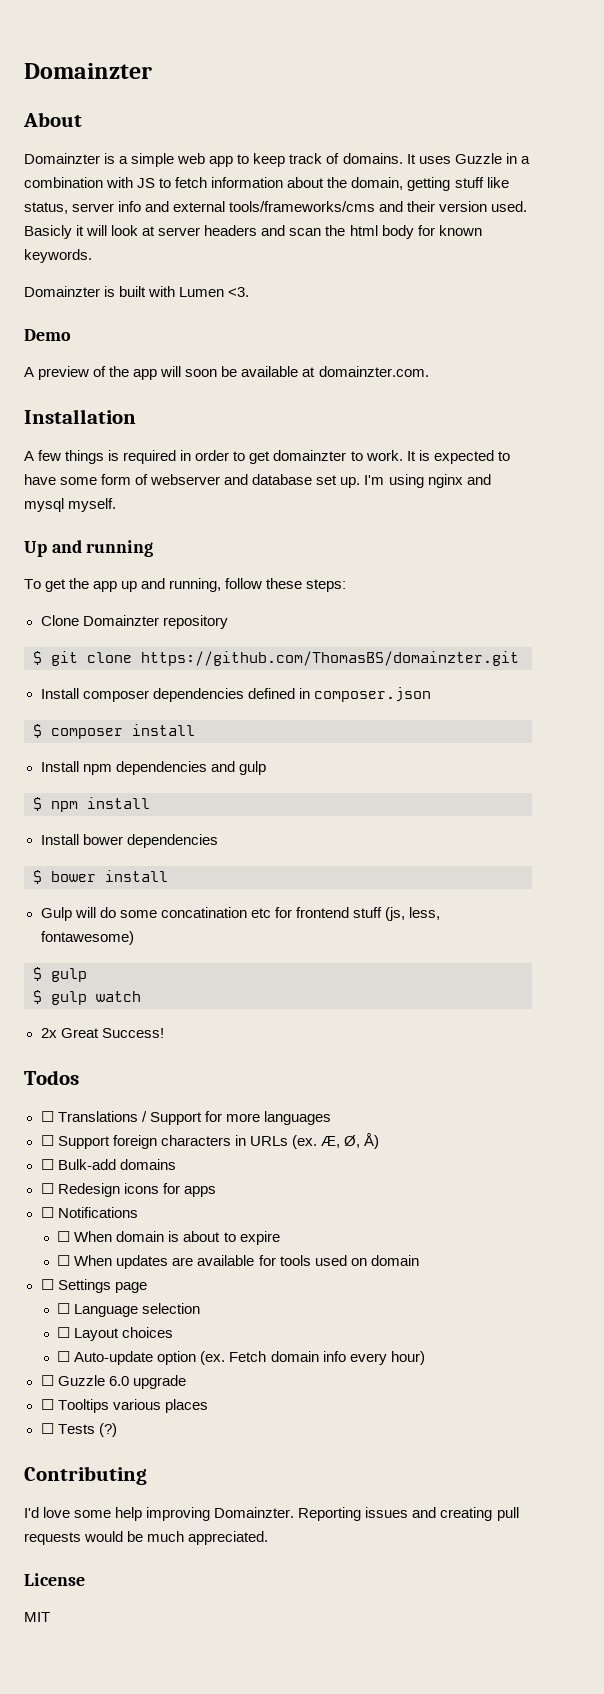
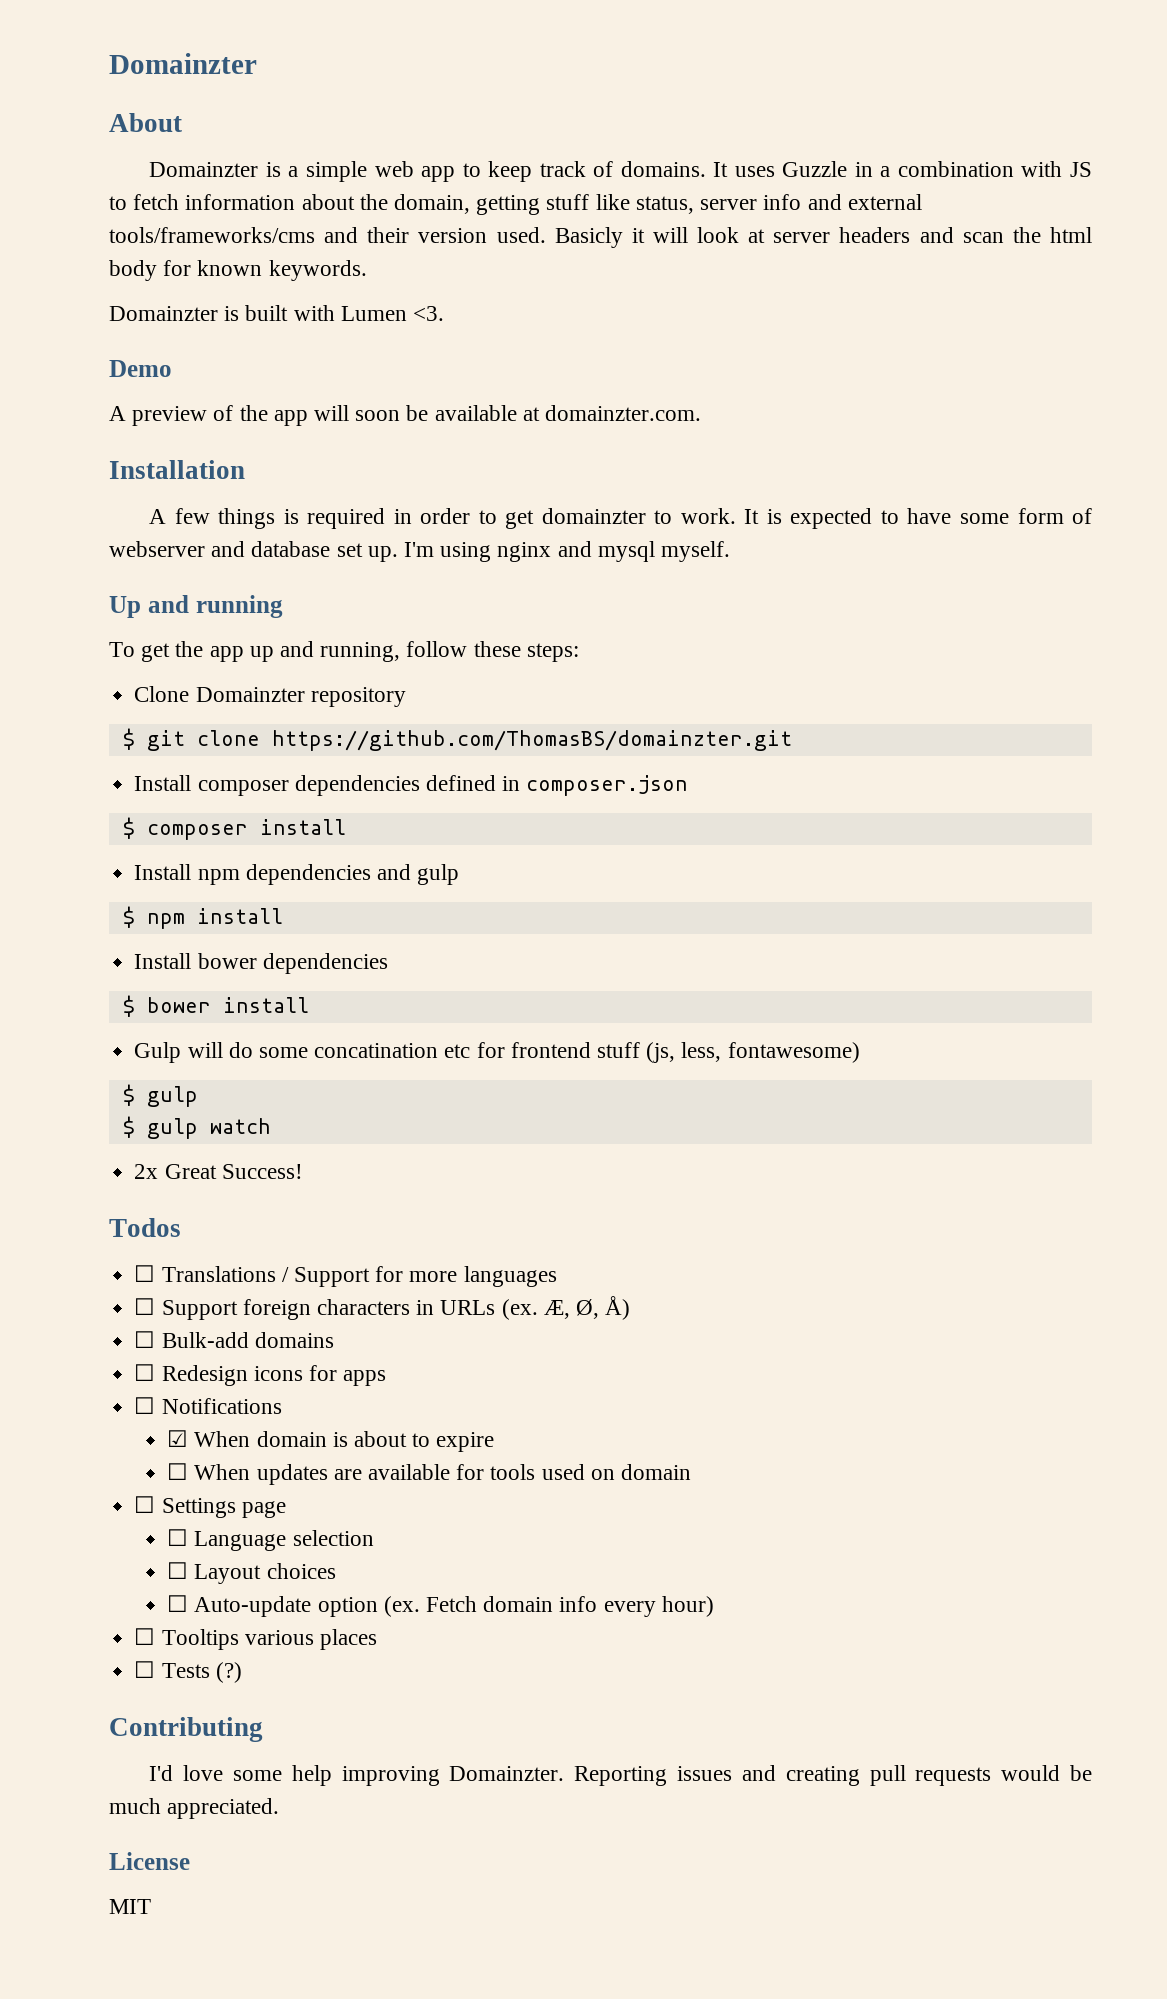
- ☐ When domain is about to expire
+ ☑ When domain is about to expire
- ☐ Guzzle 6.0 upgrade

